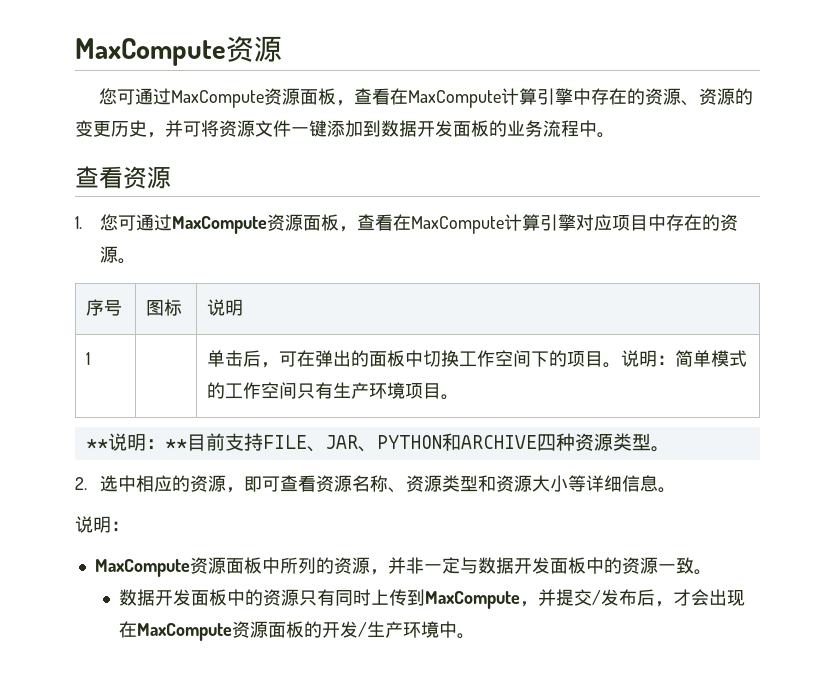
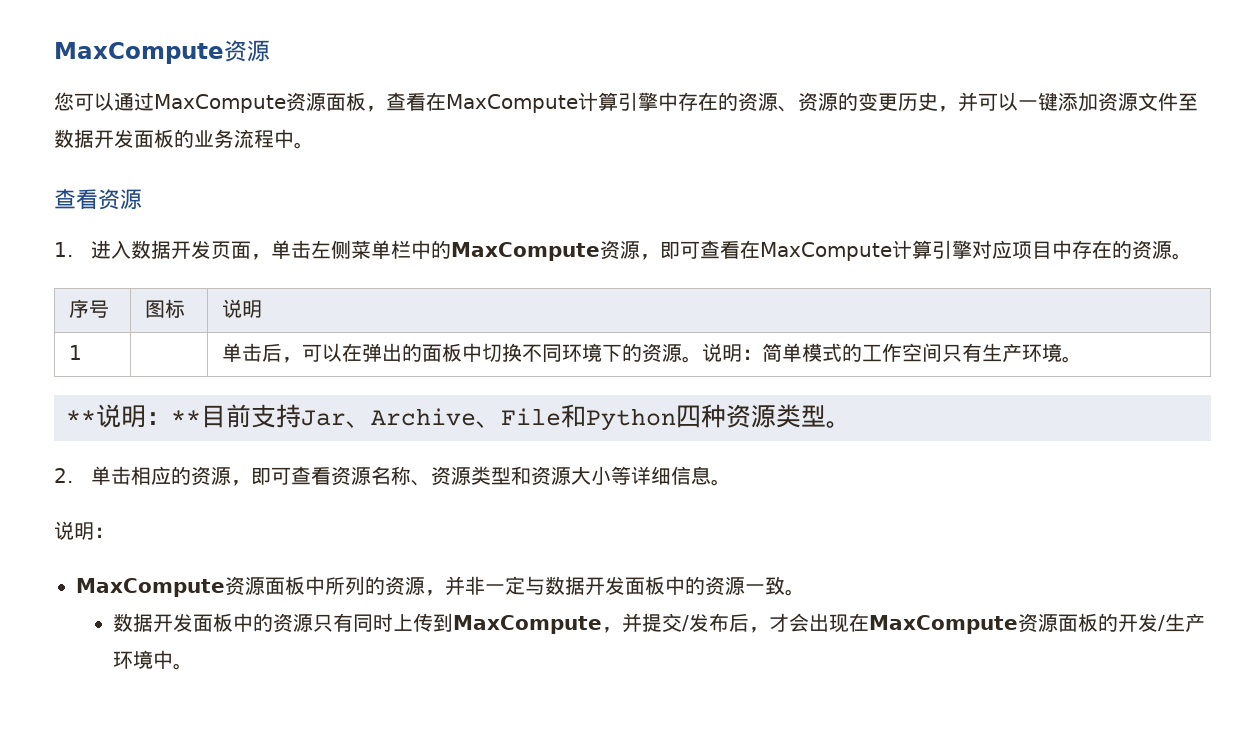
- 您可通过MaxCompute资源面板，查看在MaxCompute计算引擎中存在的资源、资源的变更历史，并可将资源文件一键添加到数据开发面板的业务流程中。
+ 您可以通过MaxCompute资源面板，查看在MaxCompute计算引擎中存在的资源、资源的变更历史，并可以一键添加资源文件至数据开发面板的业务流程中。
- 1.您可通过MaxCompute资源面板，查看在MaxCompute计算引擎对应项目中存在的资源。
+ 1.进入数据开发页面，单击左侧菜单栏中的MaxCompute资源，即可查看在MaxCompute计算引擎对应项目中存在的资源。
- 1 | | 单击后，可在弹出的面板中切换工作空间下的项目。说明：简单模式的工作空间只有生产环境项目。
+ 1 | | 单击后，可以在弹出的面板中切换不同环境下的资源。说明：简单模式的工作空间只有生产环境。
- **说明：**目前支持FILE、JAR、PYTHON和ARCHIVE四种资源类型。
+ **说明：**目前支持Jar、Archive、File和Python四种资源类型。
- 2.选中相应的资源，即可查看资源名称、资源类型和资源大小等详细信息。
+ 2.单击相应的资源，即可查看资源名称、资源类型和资源大小等详细信息。

